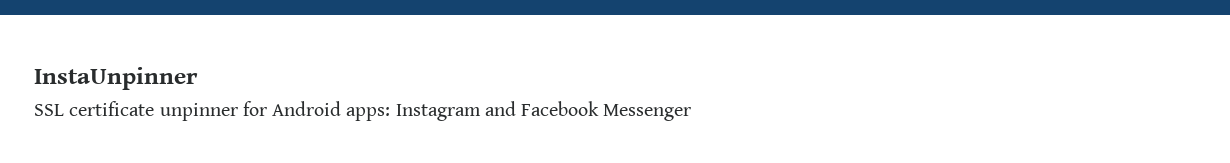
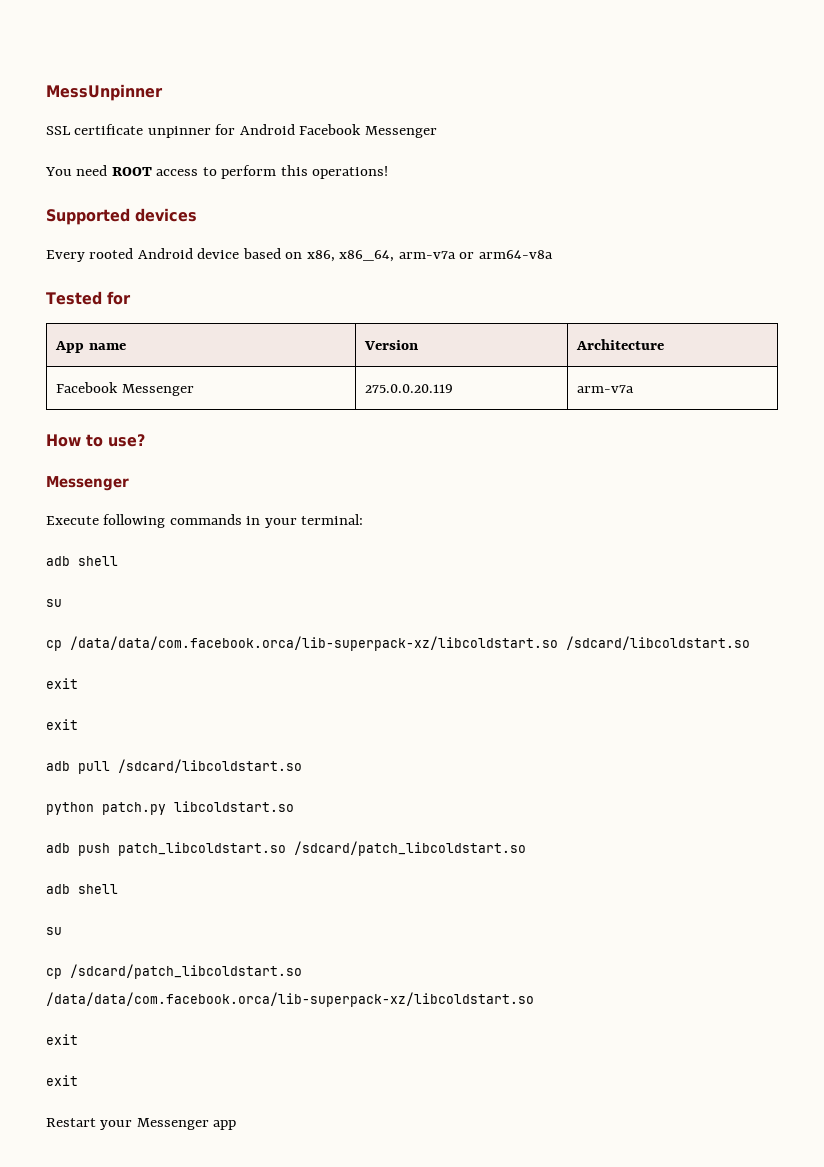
- InstaUnpinner
+ MessUnpinner
- SSL certificate unpinner for Android apps: Instagram and Facebook Messenger
+ SSL certificate unpinner for Android Facebook Messenger
+ You need ROOT access to perform this operations!
+ Supported devices
+ Every rooted Android device based on x86, x86_64, arm-v7a or arm64-v8a
+ Tested for
+ App name | Version | Architecture
+ Facebook Messenger | 275.0.0.20.119 | arm-v7a
+ How to use?
+ Messenger
+ Execute following commands in your terminal:
+ adb shell
+ su
+ cp /data/data/com.facebook.orca/lib-superpack-xz/libcoldstart.so /sdcard/libcoldstart.so
+ exit
+ exit
+ adb pull /sdcard/libcoldstart.so
+ python patch.py libcoldstart.so
+ adb push patch_libcoldstart.so /sdcard/patch_libcoldstart.so
+ adb shell
+ su
+ cp /sdcard/patch_libcoldstart.so /data/data/com.facebook.orca/lib-superpack-xz/libcoldstart.so
+ exit
+ exit
+ Restart your Messenger app

